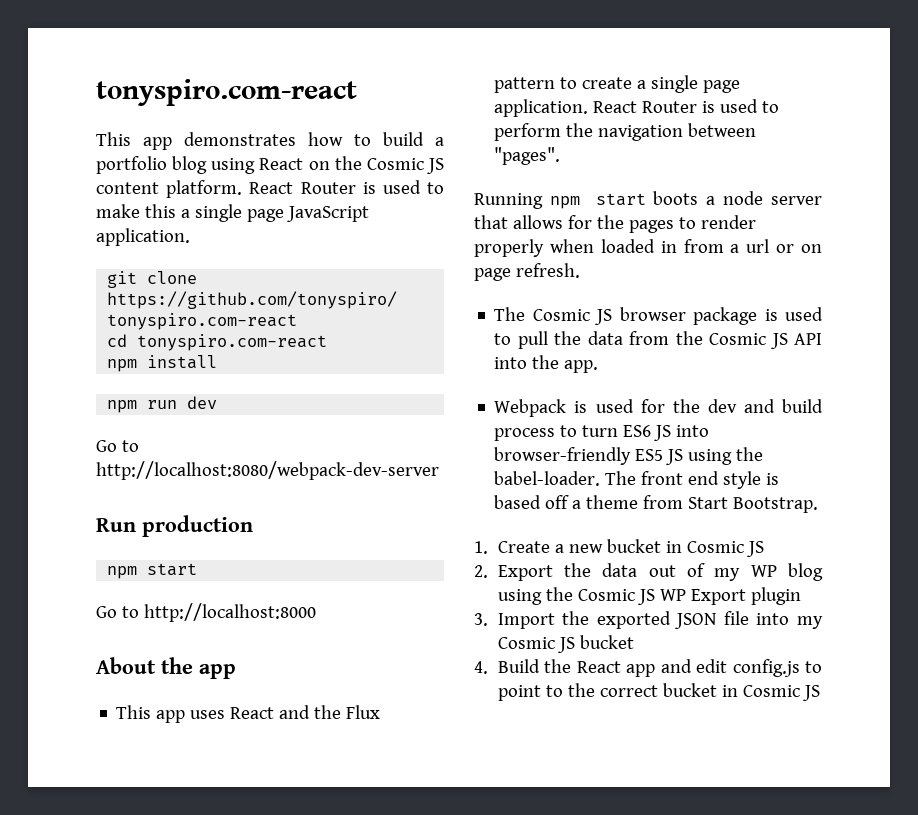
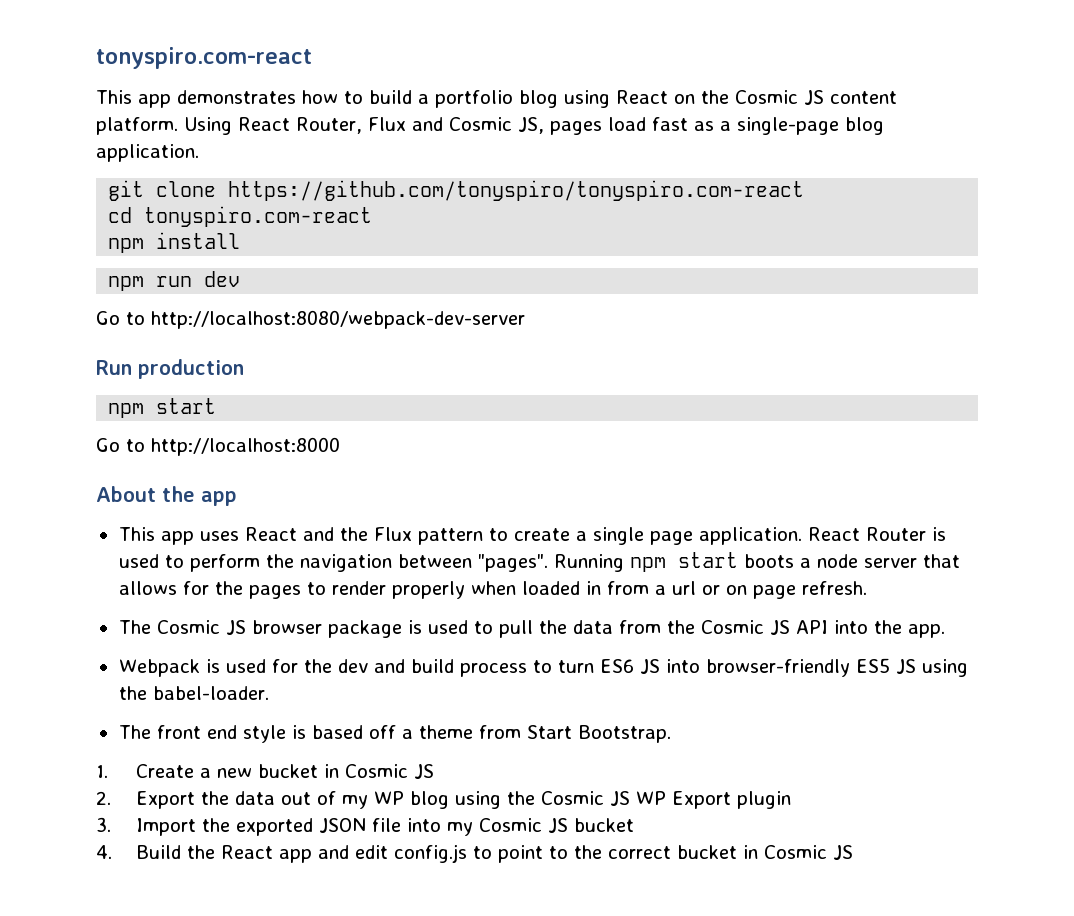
- React Router is used to make this a single page JavaScript application.
+ Using React Router, Flux and Cosmic JS, pages load fast as a single-page blog application.
- React Router is used to perform the navigation between "pages".
- Running npm start boots a node server that allows for the pages to render properly when loaded in from a url or on page refresh.
+ React Router is used to perform the navigation between "pages". Running npm start boots a node server that allows for the pages to render properly when loaded in from a url or on page refresh.
- Webpack is used for the dev and build process to turn ES6 JS into browser-friendly ES5 JS using the babel-loader. The front end style is based off a theme from Start Bootstrap.
+ Webpack is used for the dev and build process to turn ES6 JS into browser-friendly ES5 JS using the babel-loader.
+ The front end style is based off a theme from Start Bootstrap.

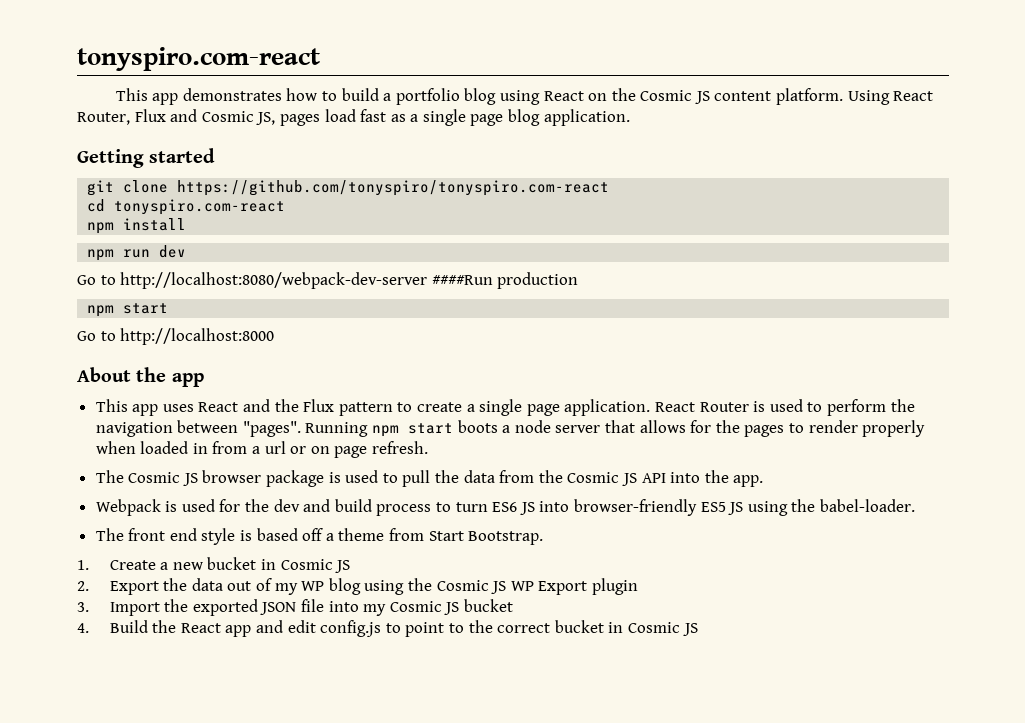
- Using React Router, Flux and Cosmic JS, pages load fast as a single-page blog application.
+ Using React Router, Flux and Cosmic JS, pages load fast as a single page blog application.
+ Getting started
- Go to http://localhost:8080/webpack-dev-server
- Run production
+ Go to http://localhost:8080/webpack-dev-server ####Run production

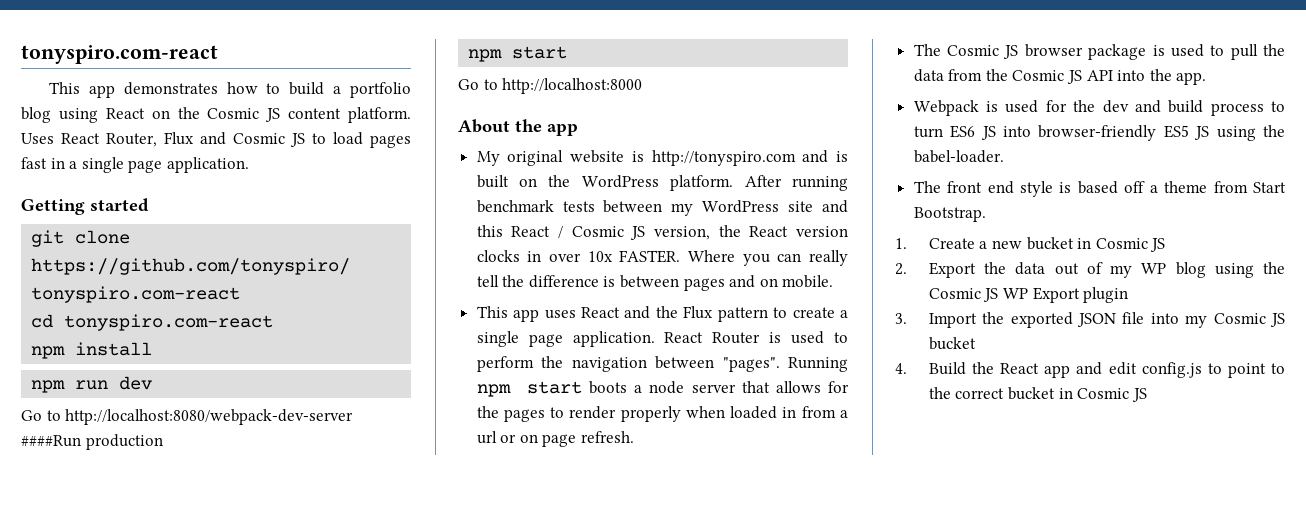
- Using React Router, Flux and Cosmic JS, pages load fast as a single page blog application.
+ Uses React Router, Flux and Cosmic JS to load pages fast in a single page application.
+ My original website is http://tonyspiro.com and is built on the WordPress platform. After running benchmark tests between my WordPress site and this React / Cosmic JS version, the React version clocks in over 10x FASTER. Where you can really tell the difference is between pages and on mobile.

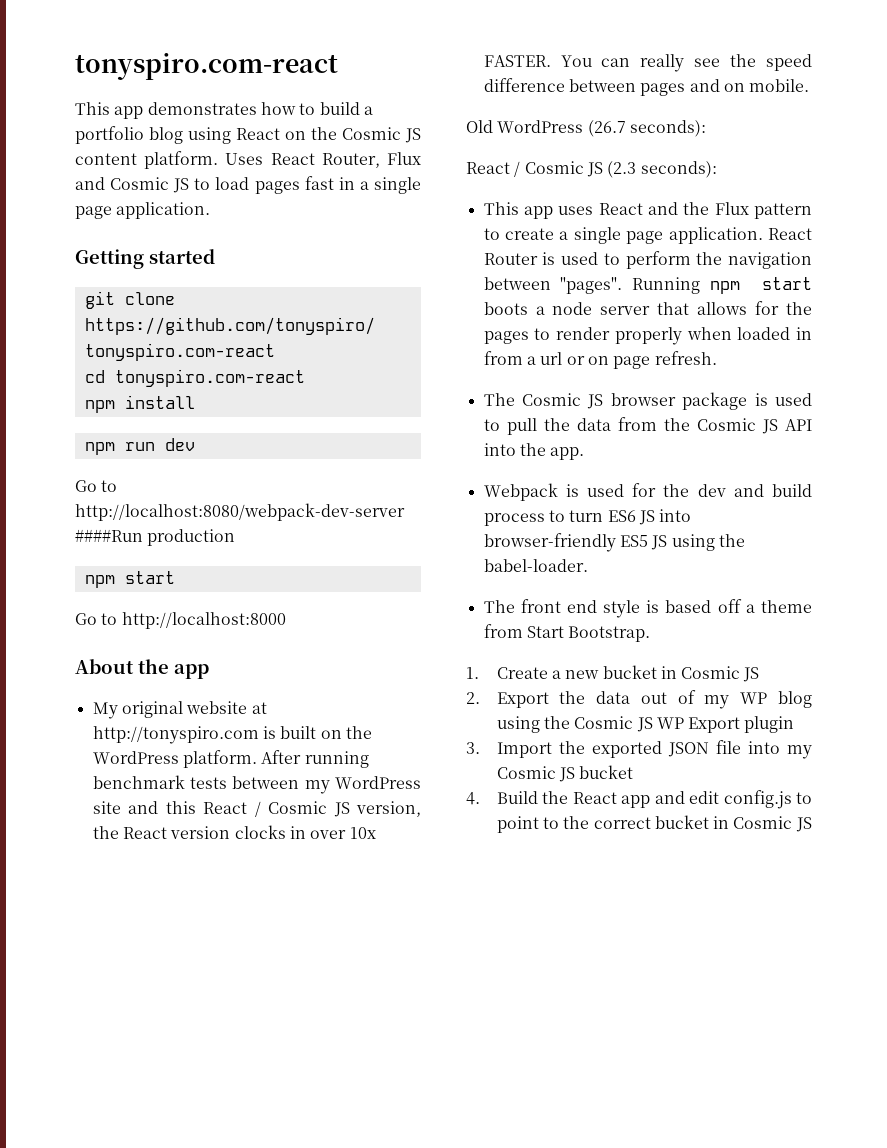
- My original website is http://tonyspiro.com and is built on the WordPress platform.
+ My original website at http://tonyspiro.com is built on the WordPress platform.
- Where you can really tell the difference is between pages and on mobile.
+ You can really see the speed difference between pages and on mobile.
+ Old WordPress (26.7 seconds):
+ React / Cosmic JS (2.3 seconds):

